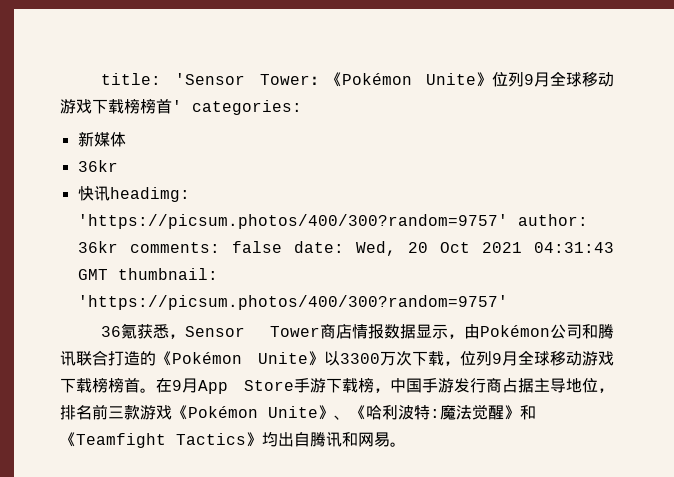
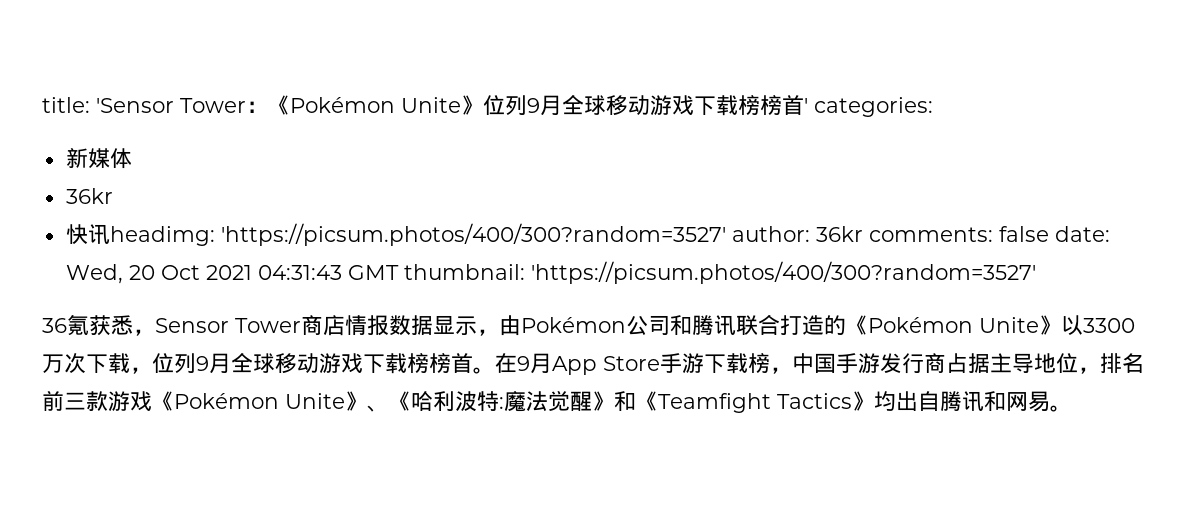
- 快讯headimg: 'https://picsum.photos/400/300?random=9757' author: 36kr comments: false date: Wed, 20 Oct 2021 04:31:43 GMT thumbnail: 'https://picsum.photos/400/300?random=9757'
+ 快讯headimg: 'https://picsum.photos/400/300?random=3527' author: 36kr comments: false date: Wed, 20 Oct 2021 04:31:43 GMT thumbnail: 'https://picsum.photos/400/300?random=3527'

